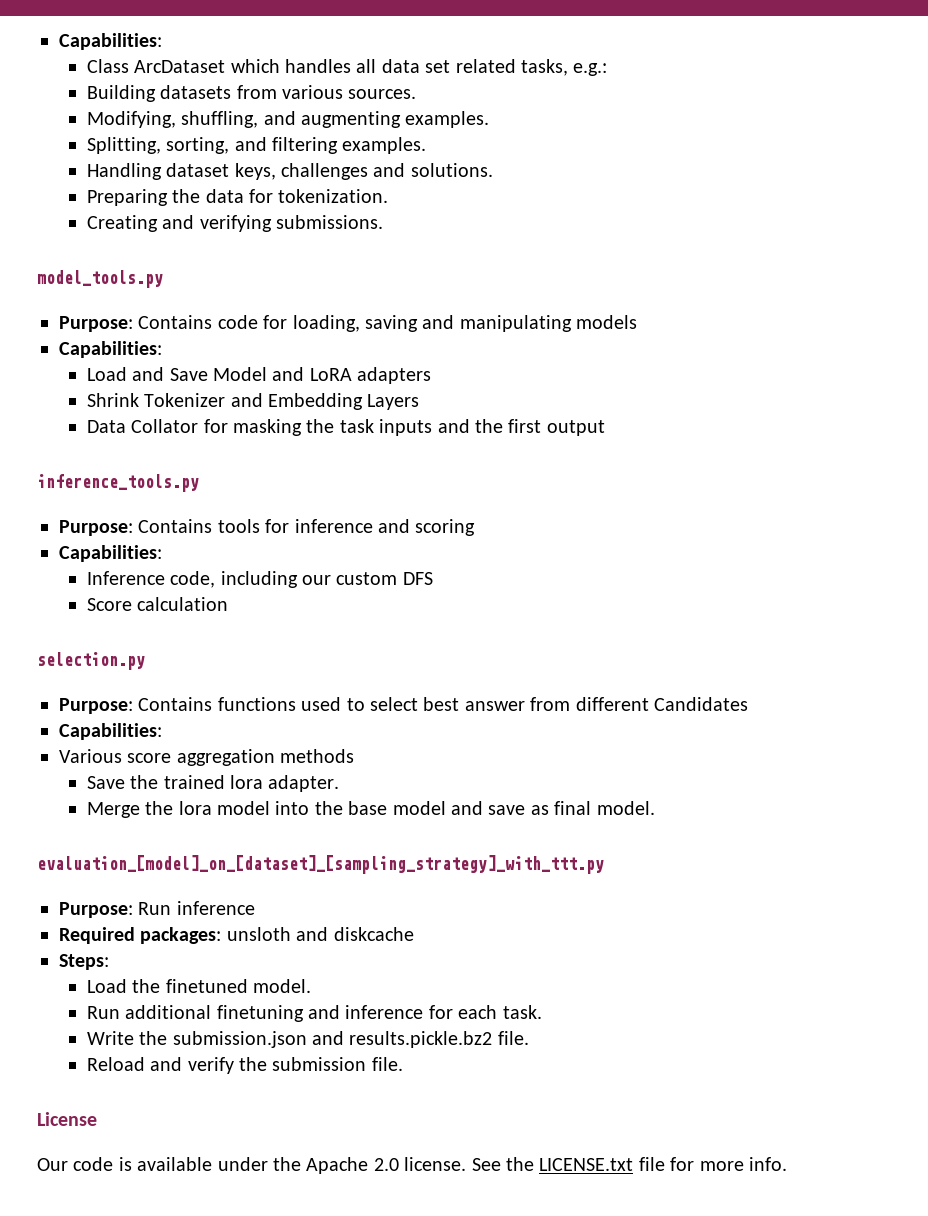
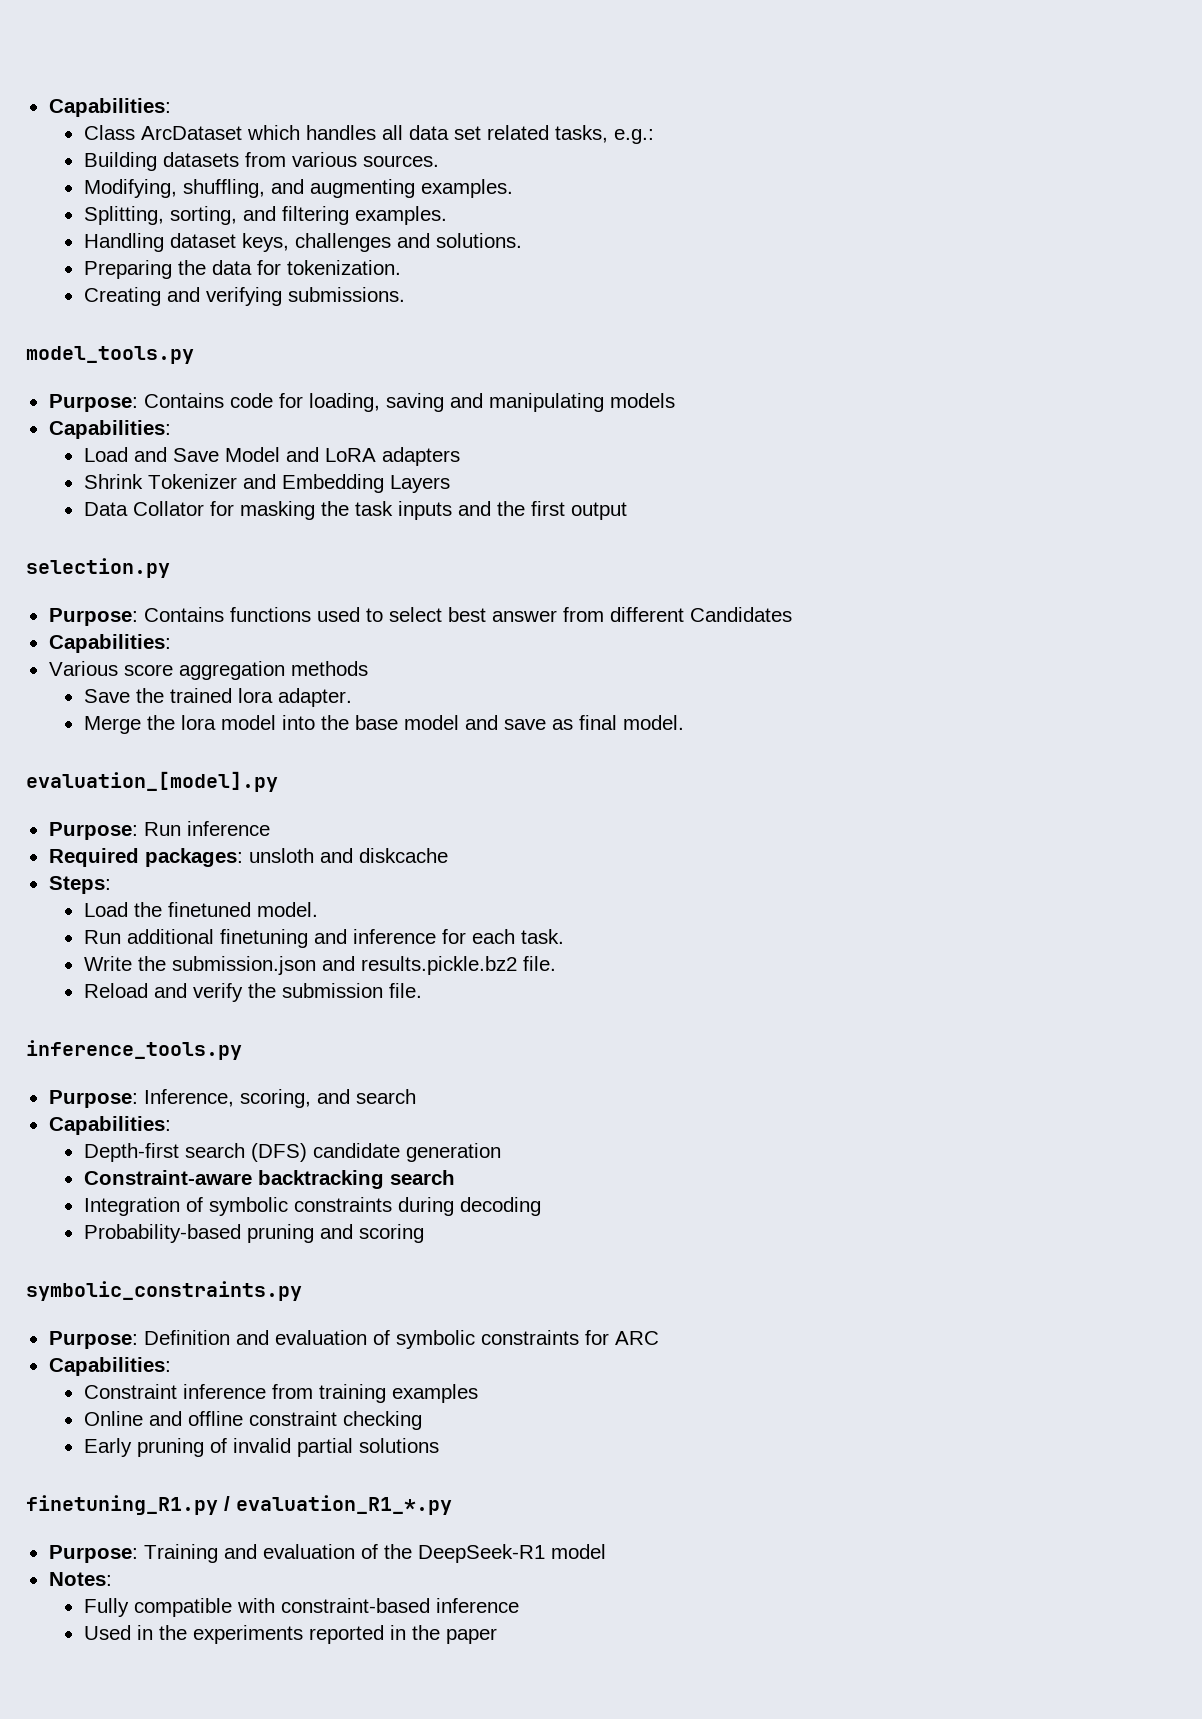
- inference_tools.py
- Purpose: Contains tools for inference and scoring
- Capabilities:
- Inference code, including our custom DFS
- Score calculation
- evaluation_[model]_on_[dataset]_[sampling_strategy]_with_ttt.py
+ evaluation_[model].py
- License
- Our code is available under the Apache 2.0 license. See the LICENSE.txt file for more info.
+ inference_tools.py
+ Purpose: Inference, scoring, and search
+ Capabilities:
+ Depth-first search (DFS) candidate generation
+ Constraint-aware backtracking search
+ Integration of symbolic constraints during decoding
+ Probability-based pruning and scoring
+ symbolic_constraints.py
+ Purpose: Definition and evaluation of symbolic constraints for ARC
+ Capabilities:
+ Constraint inference from training examples
+ Online and offline constraint checking
+ Early pruning of invalid partial solutions
+ finetuning_R1.py / evaluation_R1_*.py
+ Purpose: Training and evaluation of the DeepSeek-R1 model
+ Notes:
+ Fully compatible with constraint-based inference
+ Used in the experiments reported in the paper

